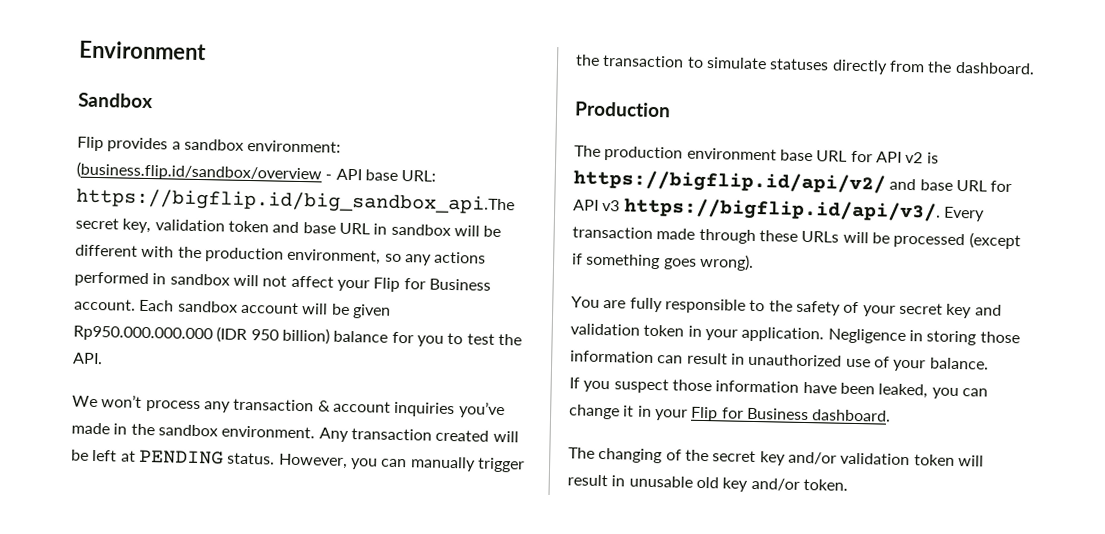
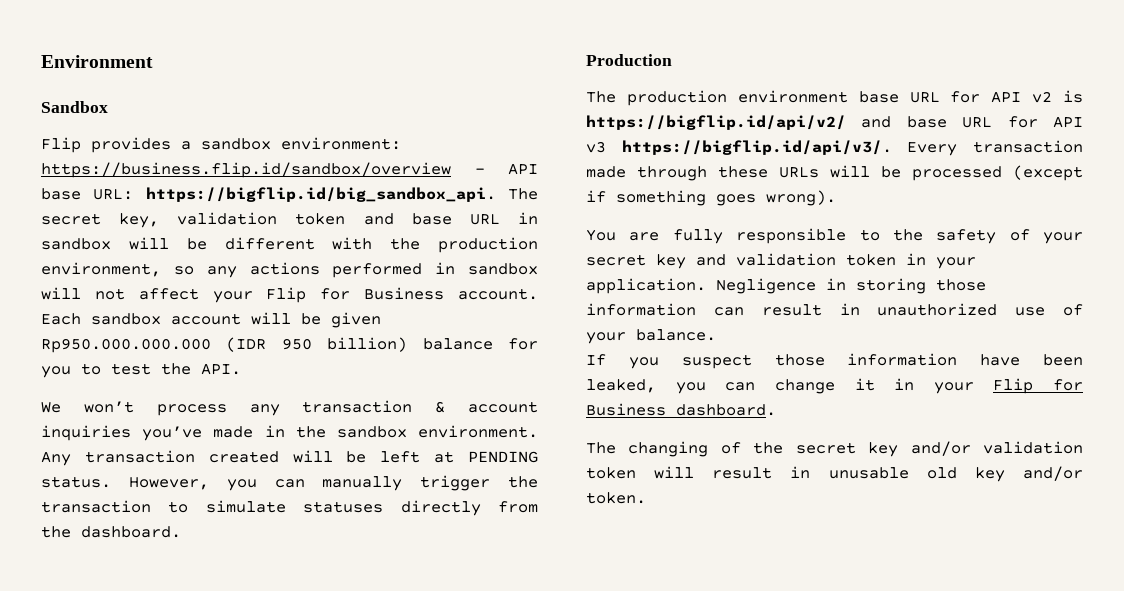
- Flip provides a sandbox environment: (business.flip.id/sandbox/overview - API base URL: https://bigflip.id/big_sandbox_api.The secret key, validation token and base URL in sandbox will be different with the production environment, so any actions performed in sandbox will not affect your Flip for Business account.
+ Flip provides a sandbox environment: https://business.flip.id/sandbox/overview - API base URL: https://bigflip.id/big_sandbox_api. The secret key, validation token and base URL in sandbox will be different with the production environment, so any actions performed in sandbox will not affect your Flip for Business account.

